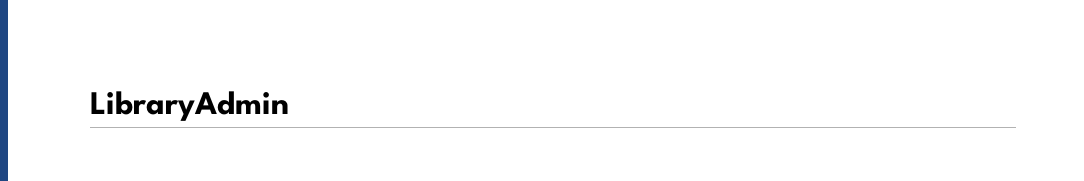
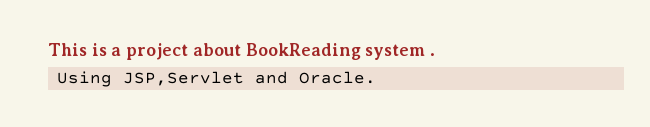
- LibraryAdmin
+ This is a project about BookReading system .
+ Using JSP,Servlet and Oracle.

